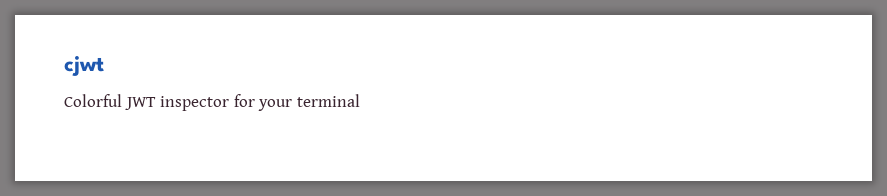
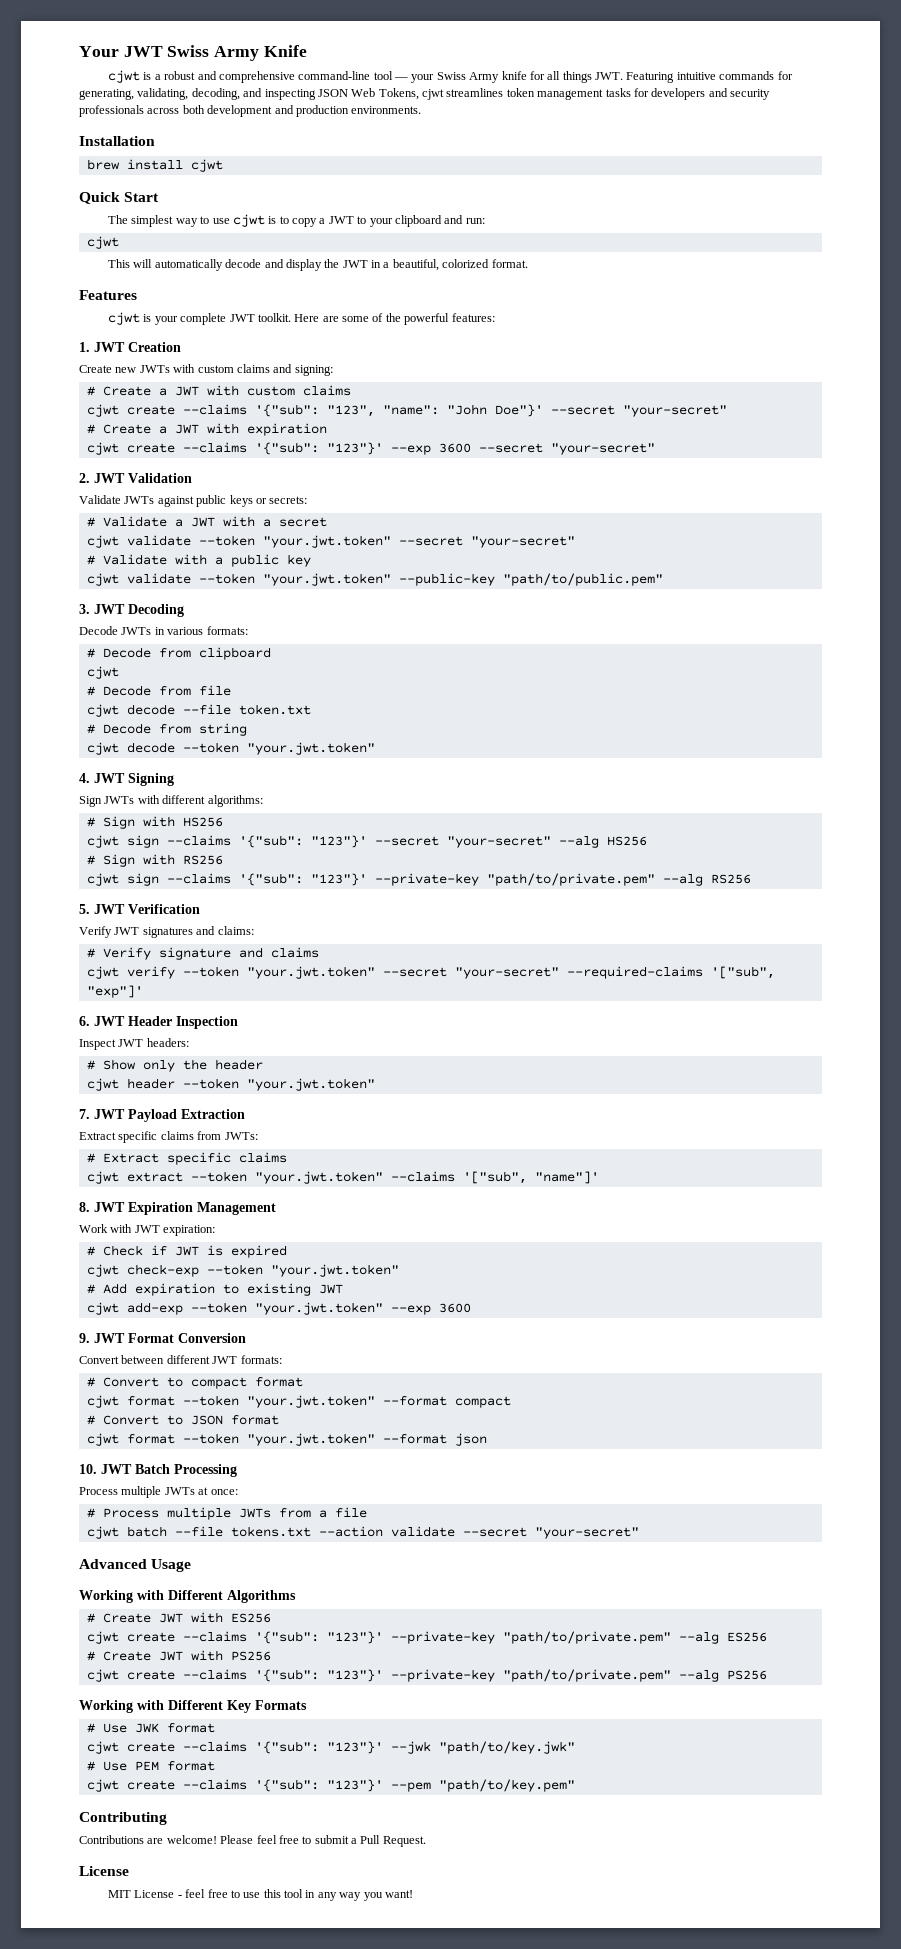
+ Your JWT Swiss Army Knife
+ cjwt is a robust and comprehensive command-line tool — your Swiss Army knife for all things JWT. Featuring intuitive commands for generating, validating, decoding, and inspecting JSON Web Tokens, cjwt streamlines token management tasks for developers and security professionals across both development and production environments.
+ Installation
+ brew install cjwt
+ Quick Start
+ The simplest way to use cjwt is to copy a JWT to your clipboard and run:
  cjwt
- Colorful JWT inspector for your terminal
+ This will automatically decode and display the JWT in a beautiful, colorized format.
+ Features
+ cjwt is your complete JWT toolkit. Here are some of the powerful features:
+ 1. JWT Creation
+ Create new JWTs with custom claims and signing:
+ # Create a JWT with custom claims
+ cjwt create --claims '{"sub": "123", "name": "John Doe"}' --secret "your-secret"
+ # Create a JWT with expiration
+ cjwt create --claims '{"sub": "123"}' --exp 3600 --secret "your-secret"
+ 2. JWT Validation
+ Validate JWTs against public keys or secrets:
+ # Validate a JWT with a secret
+ cjwt validate --token "your.jwt.token" --secret "your-secret"
+ # Validate with a public key
+ cjwt validate --token "your.jwt.token" --public-key "path/to/public.pem"
+ 3. JWT Decoding
+ Decode JWTs in various formats:
+ # Decode from clipboard
+ cjwt
+ # Decode from file
+ cjwt decode --file token.txt
+ # Decode from string
+ cjwt decode --token "your.jwt.token"
+ 4. JWT Signing
+ Sign JWTs with different algorithms:
+ # Sign with HS256
+ cjwt sign --claims '{"sub": "123"}' --secret "your-secret" --alg HS256
+ # Sign with RS256
+ cjwt sign --claims '{"sub": "123"}' --private-key "path/to/private.pem" --alg RS256
+ 5. JWT Verification
+ Verify JWT signatures and claims:
+ # Verify signature and claims
+ cjwt verify --token "your.jwt.token" --secret "your-secret" --required-claims '["sub", "exp"]'
+ 6. JWT Header Inspection
+ Inspect JWT headers:
+ # Show only the header
+ cjwt header --token "your.jwt.token"
+ 7. JWT Payload Extraction
+ Extract specific claims from JWTs:
+ # Extract specific claims
+ cjwt extract --token "your.jwt.token" --claims '["sub", "name"]'
+ 8. JWT Expiration Management
+ Work with JWT expiration:
+ # Check if JWT is expired
+ cjwt check-exp --token "your.jwt.token"
+ # Add expiration to existing JWT
+ cjwt add-exp --token "your.jwt.token" --exp 3600
+ 9. JWT Format Conversion
+ Convert between different JWT formats:
+ # Convert to compact format
+ cjwt format --token "your.jwt.token" --format compact
+ # Convert to JSON format
+ cjwt format --token "your.jwt.token" --format json
+ 10. JWT Batch Processing
+ Process multiple JWTs at once:
+ # Process multiple JWTs from a file
+ cjwt batch --file tokens.txt --action validate --secret "your-secret"
+ Advanced Usage
+ Working with Different Algorithms
+ # Create JWT with ES256
+ cjwt create --claims '{"sub": "123"}' --private-key "path/to/private.pem" --alg ES256
+ # Create JWT with PS256
+ cjwt create --claims '{"sub": "123"}' --private-key "path/to/private.pem" --alg PS256
+ Working with Different Key Formats
+ # Use JWK format
+ cjwt create --claims '{"sub": "123"}' --jwk "path/to/key.jwk"
+ # Use PEM format
+ cjwt create --claims '{"sub": "123"}' --pem "path/to/key.pem"
+ Contributing
+ Contributions are welcome! Please feel free to submit a Pull Request.
+ License
+ MIT License - feel free to use this tool in any way you want!

